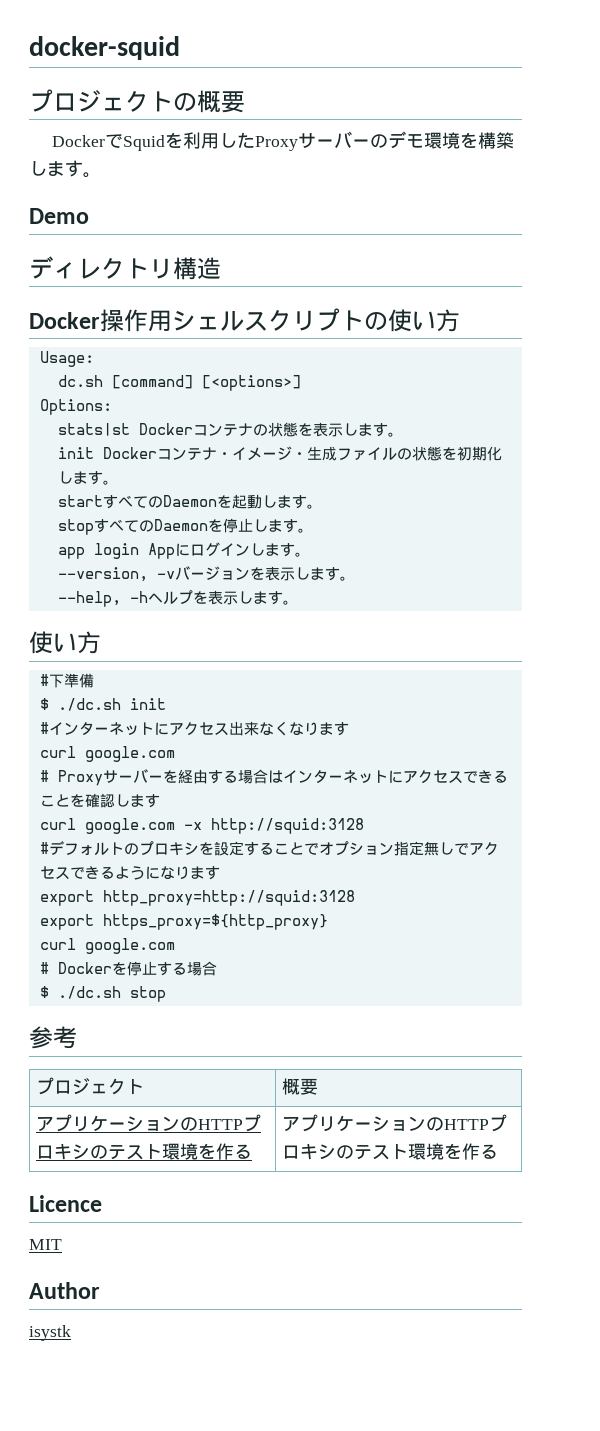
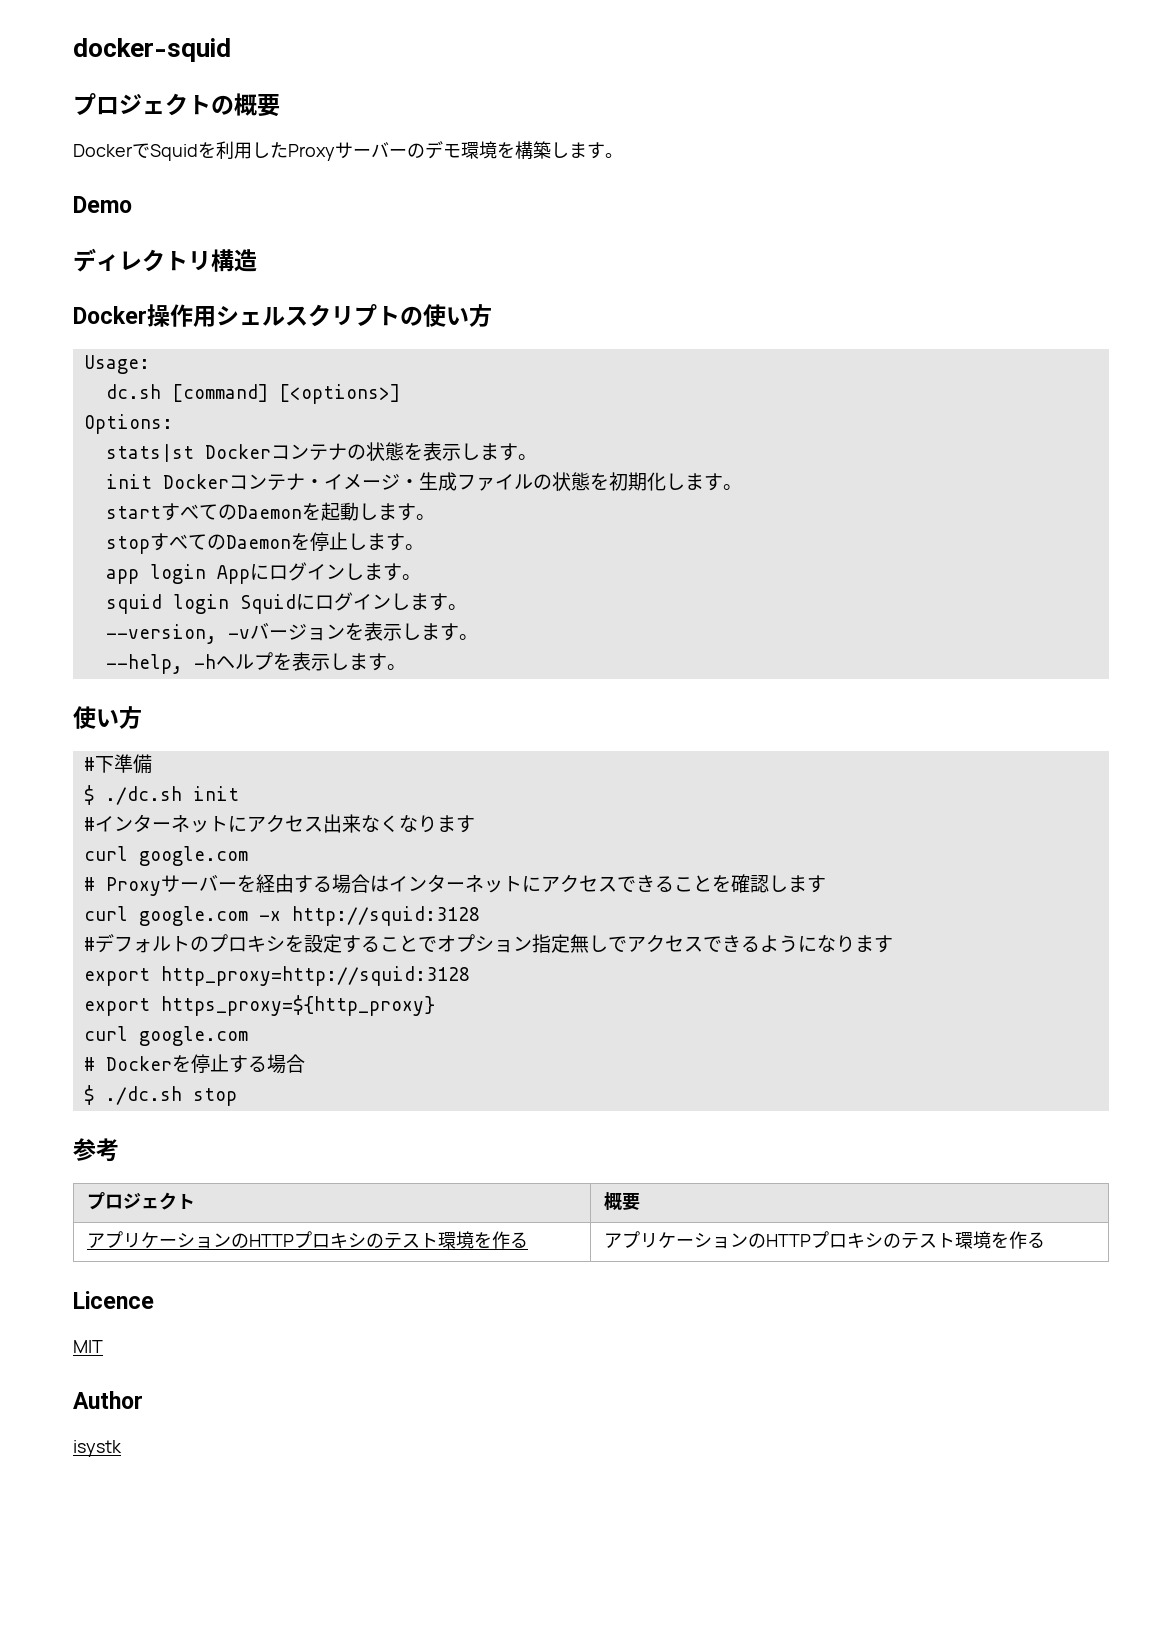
+ squid login Squidにログインします。

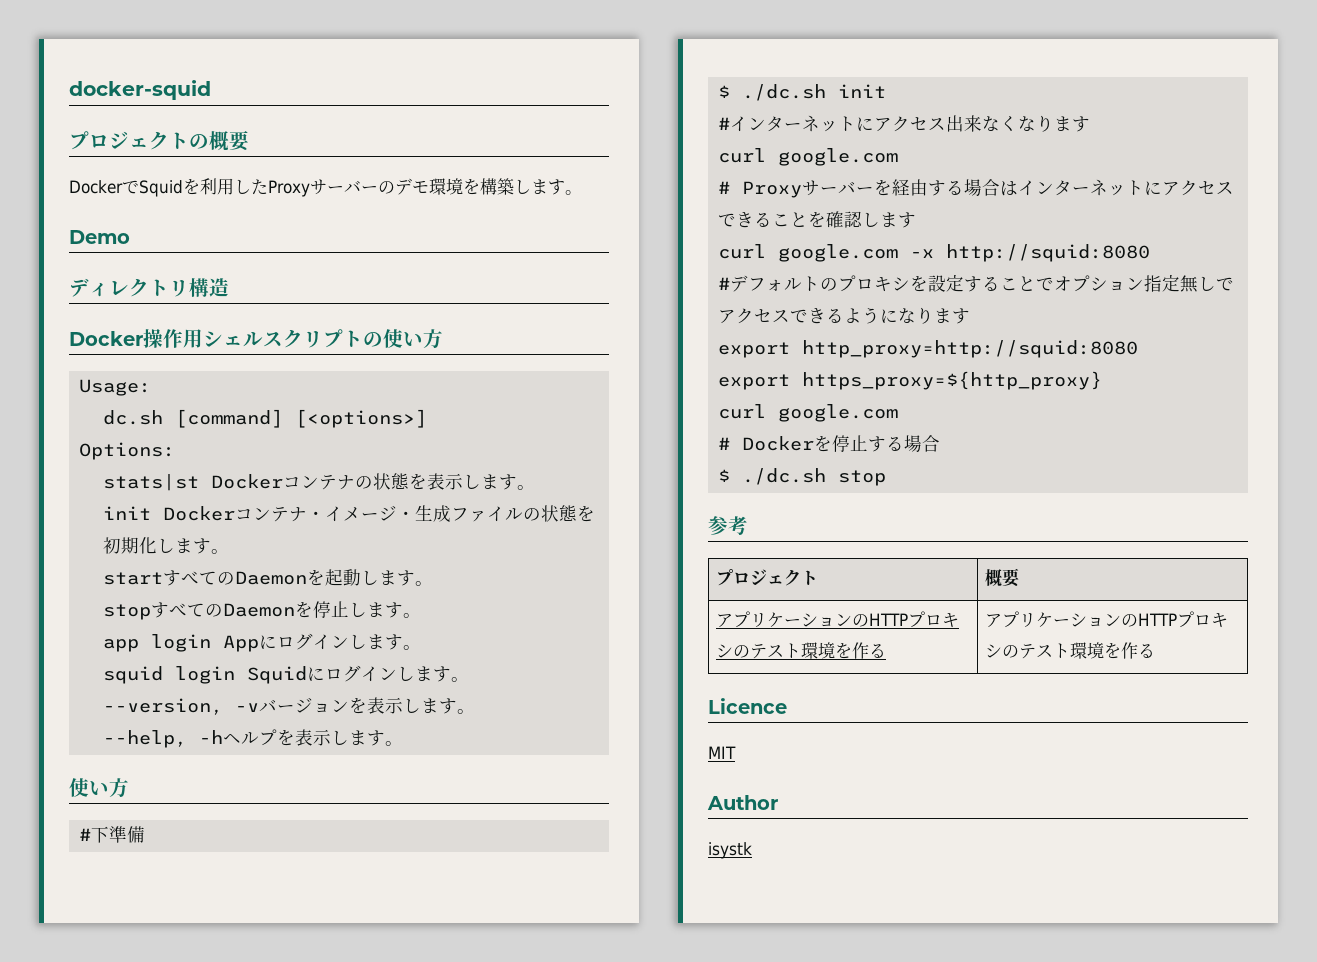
- curl google.com -x http://squid:3128
+ curl google.com -x http://squid:8080
- export http_proxy=http://squid:3128
+ export http_proxy=http://squid:8080

